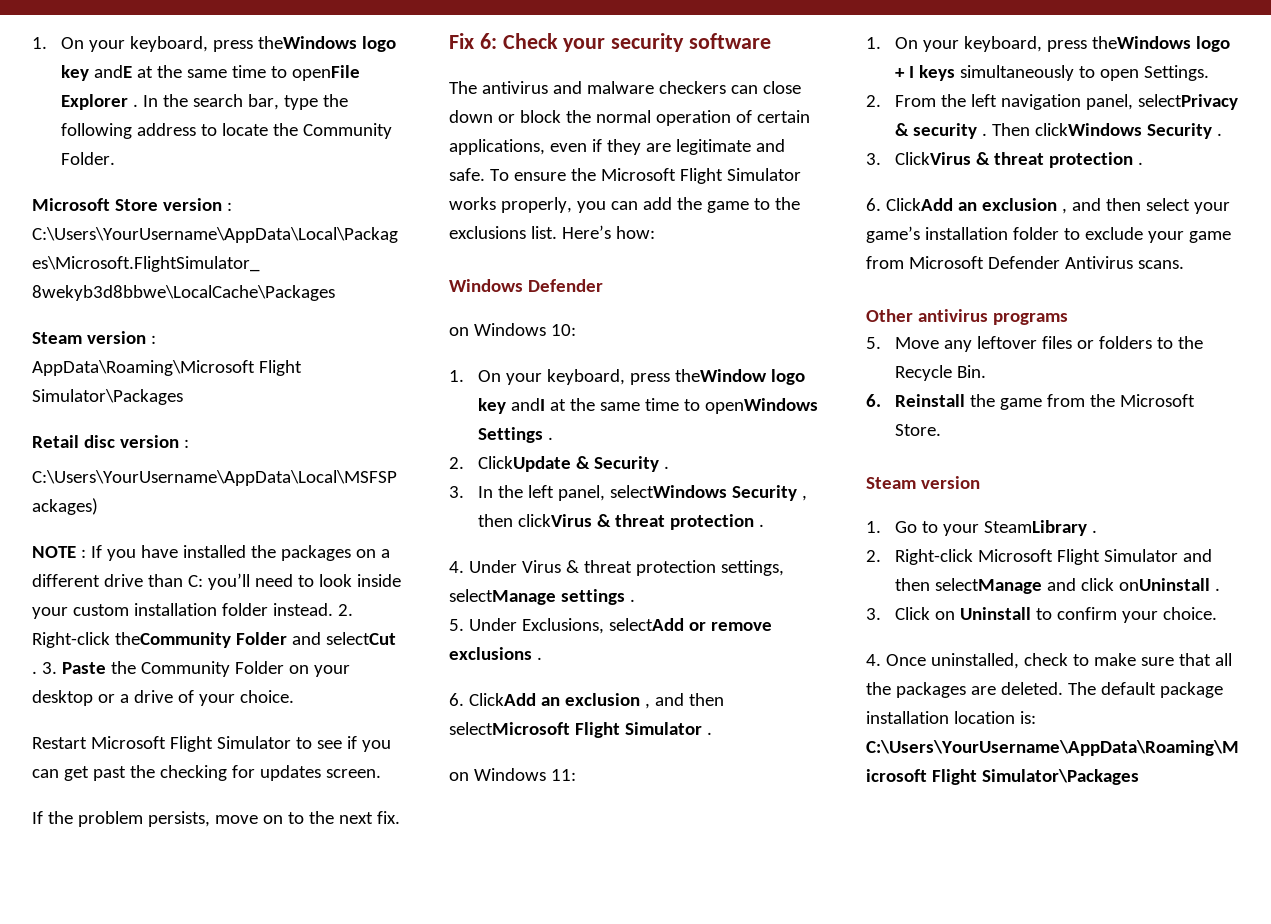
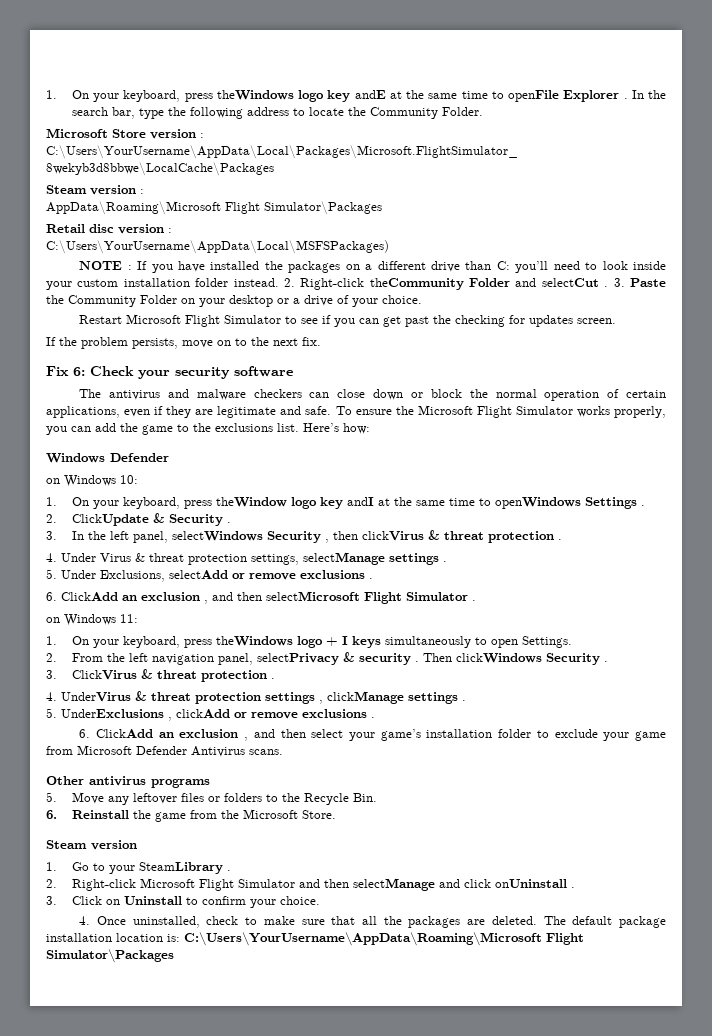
+ 4. UnderVirus & threat protection settings , clickManage settings .
+ 5. UnderExclusions , clickAdd or remove exclusions .

